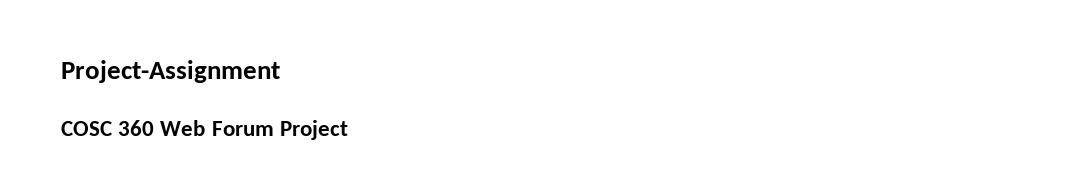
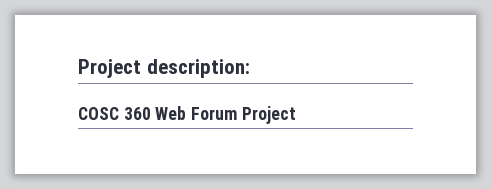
- Project-Assignment
+ Project description:

